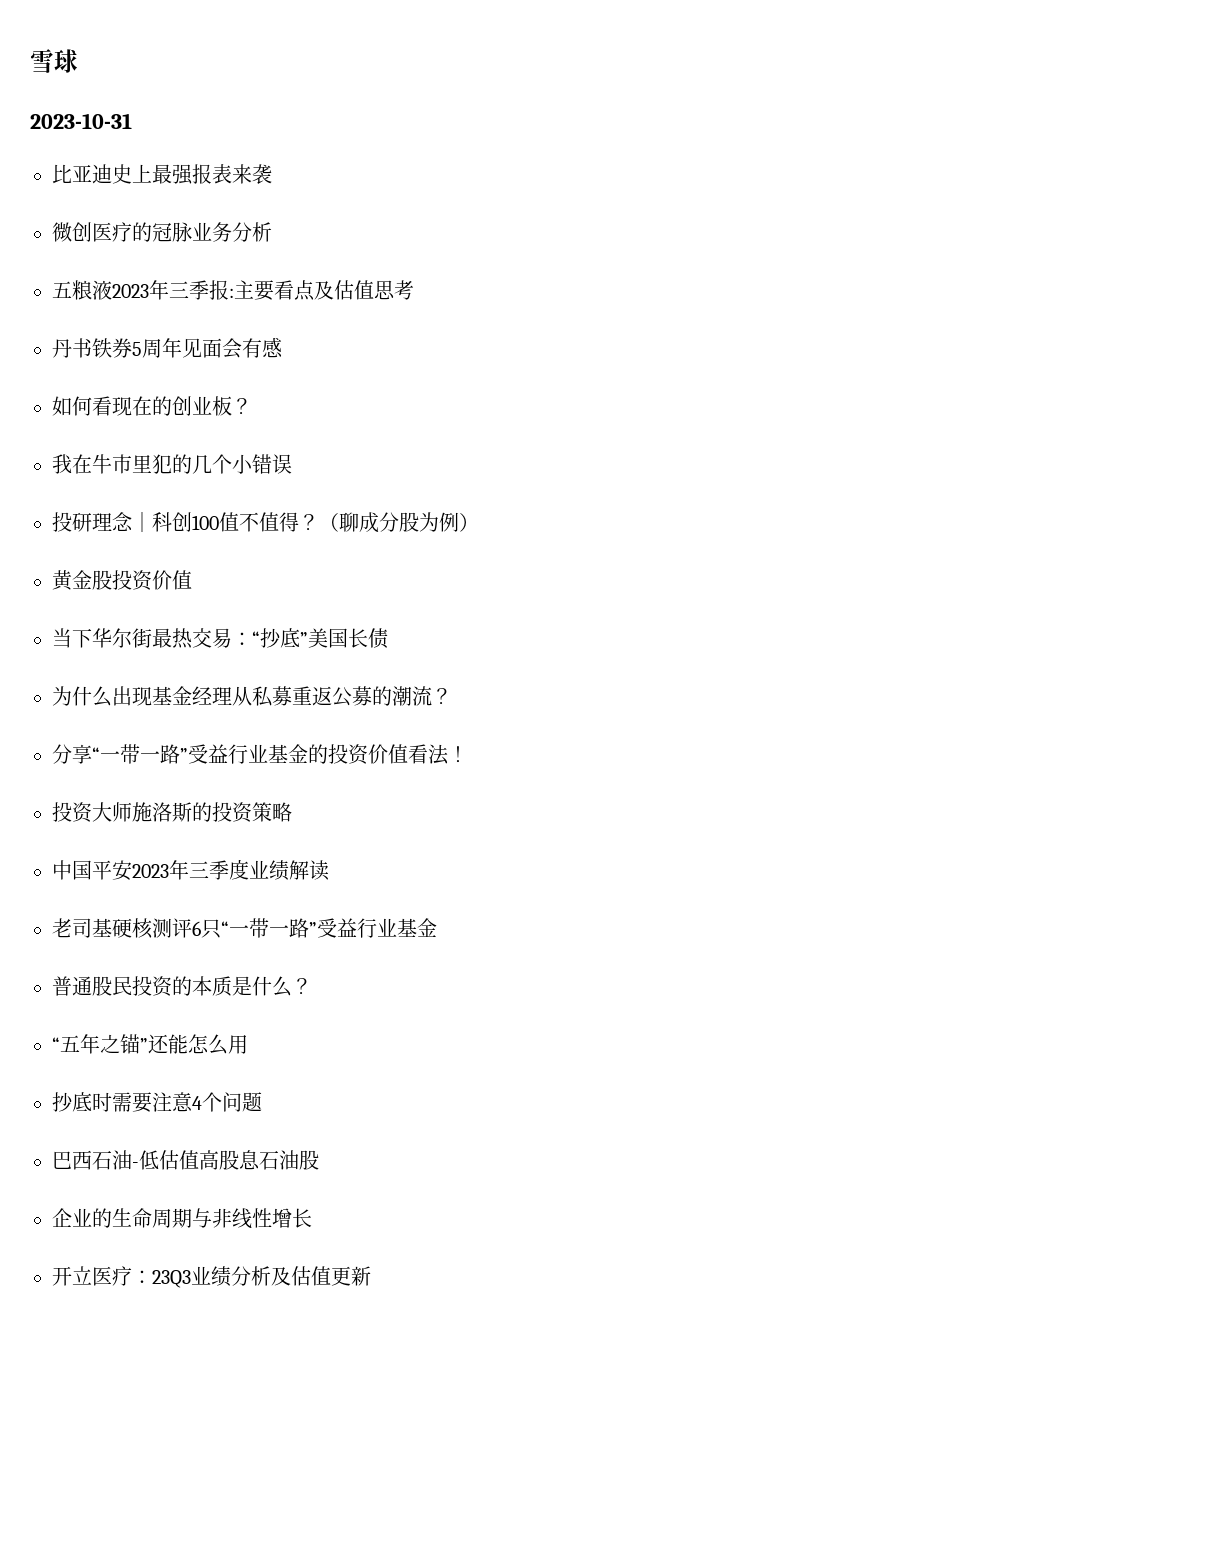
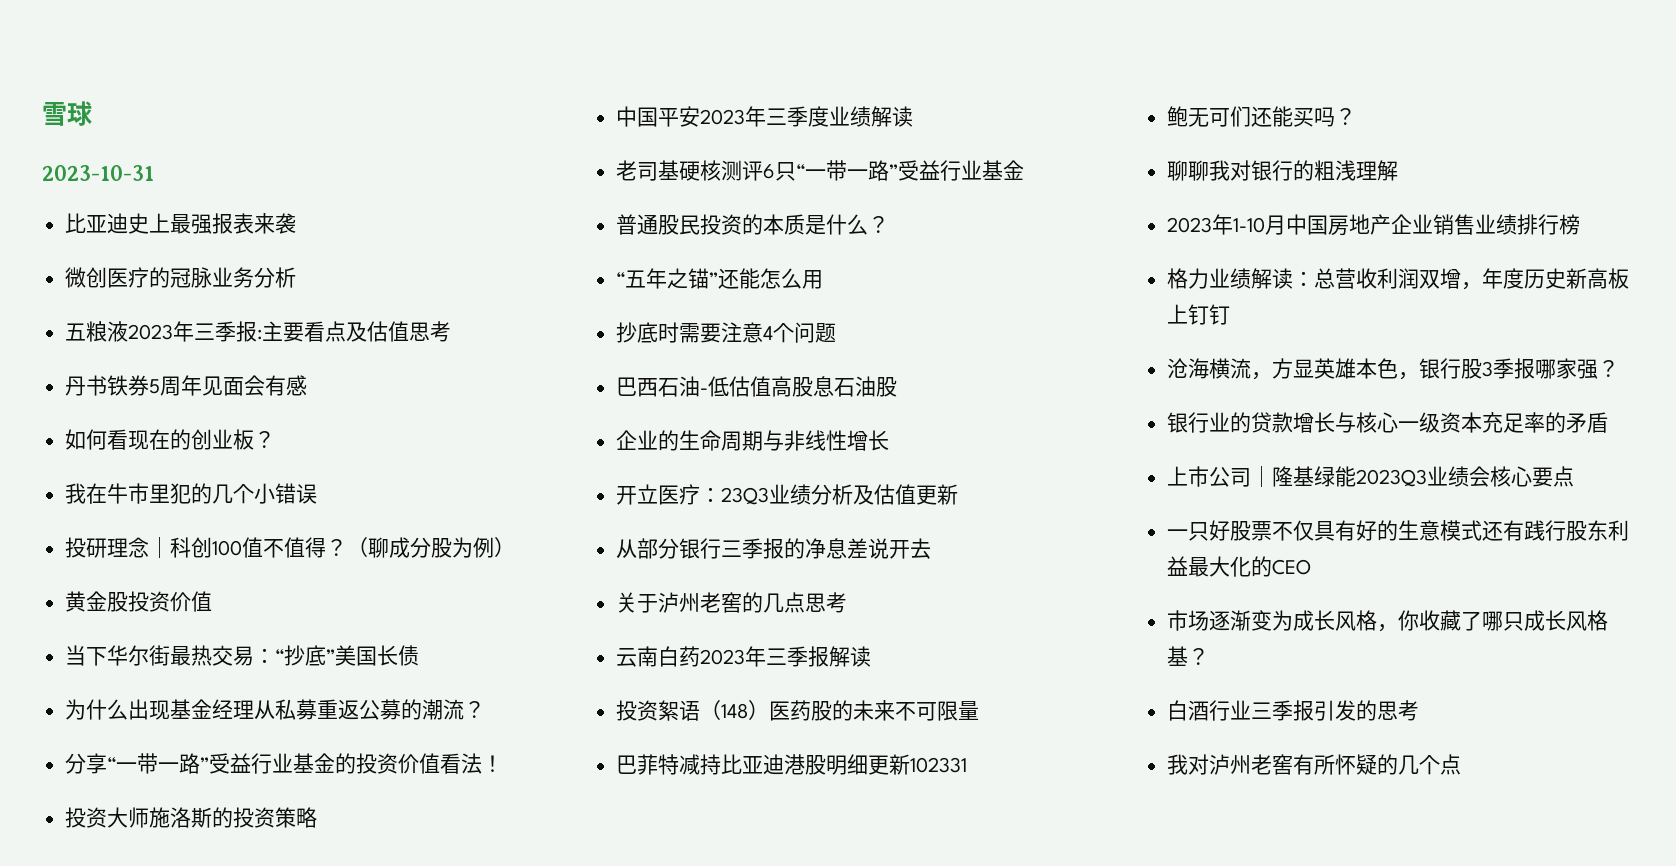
+ 从部分银行三季报的净息差说开去
+ 关于泸州老窖的几点思考
+ 云南白药2023年三季报解读
+ 投资絮语（148）医药股的未来不可限量
+ 巴菲特减持比亚迪港股明细更新102331
+ 鲍无可们还能买吗？
+ 聊聊我对银行的粗浅理解
+ 2023年1-10月中国房地产企业销售业绩排行榜
+ 格力业绩解读：总营收利润双增，年度历史新高板上钉钉
+ 沧海横流，方显英雄本色，银行股3季报哪家强？
+ 银行业的贷款增长与核心一级资本充足率的矛盾
+ 上市公司｜隆基绿能2023Q3业绩会核心要点
+ 一只好股票不仅具有好的生意模式还有践行股东利益最大化的CEO
+ 市场逐渐变为成长风格，你收藏了哪只成长风格基？
+ 白酒行业三季报引发的思考
+ 我对泸州老窖有所怀疑的几个点

